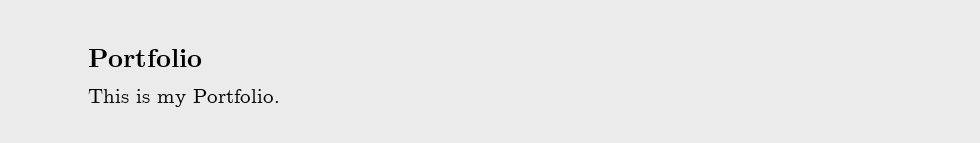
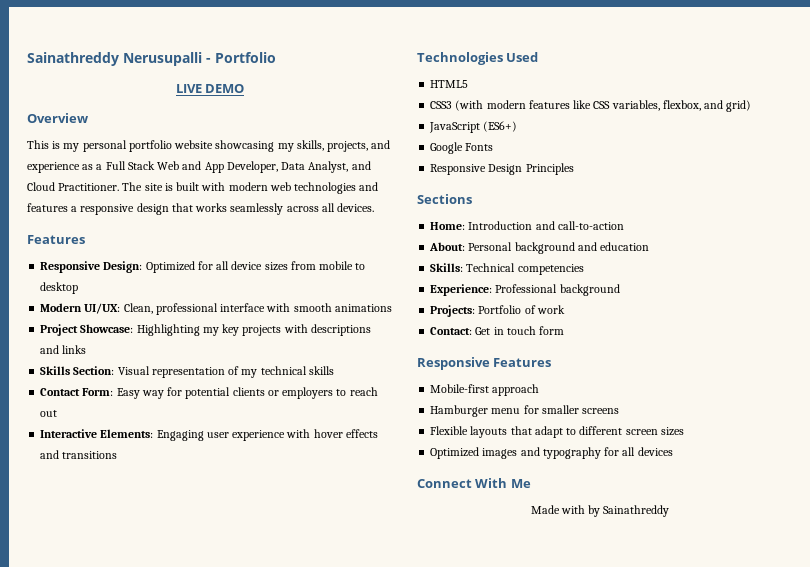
- Portfolio
- This is my Portfolio.
+ Sainathreddy Nerusupalli - Portfolio
+ LIVE DEMO
+ Overview
+ This is my personal portfolio website showcasing my skills, projects, and experience as a Full Stack Web and App Developer, Data Analyst, and Cloud Practitioner. The site is built with modern web technologies and features a responsive design that works seamlessly across all devices.
+ Features
+ Responsive Design: Optimized for all device sizes from mobile to desktop
+ Modern UI/UX: Clean, professional interface with smooth animations
+ Project Showcase: Highlighting my key projects with descriptions and links
+ Skills Section: Visual representation of my technical skills
+ Contact Form: Easy way for potential clients or employers to reach out
+ Interactive Elements: Engaging user experience with hover effects and transitions
+ Technologies Used
+ HTML5
+ CSS3 (with modern features like CSS variables, flexbox, and grid)
+ JavaScript (ES6+)
+ Google Fonts
+ Responsive Design Principles
+ Sections
+ Home: Introduction and call-to-action
+ About: Personal background and education
+ Skills: Technical competencies
+ Experience: Professional background
+ Projects: Portfolio of work
+ Contact: Get in touch form
+ Responsive Features
+ Mobile-first approach
+ Hamburger menu for smaller screens
+ Flexible layouts that adapt to different screen sizes
+ Optimized images and typography for all devices
+ Connect With Me
+ Made with by Sainathreddy

